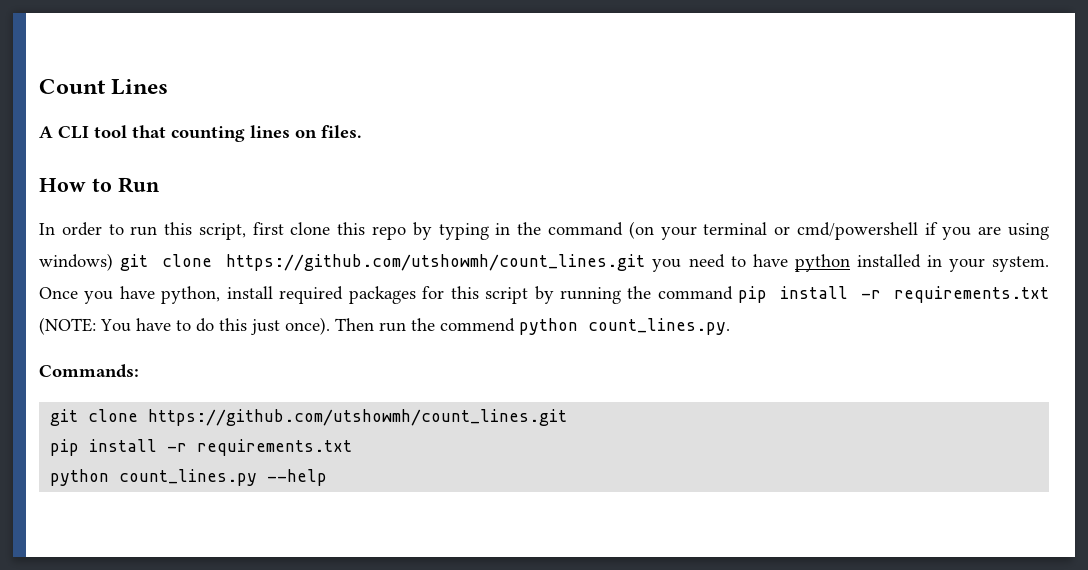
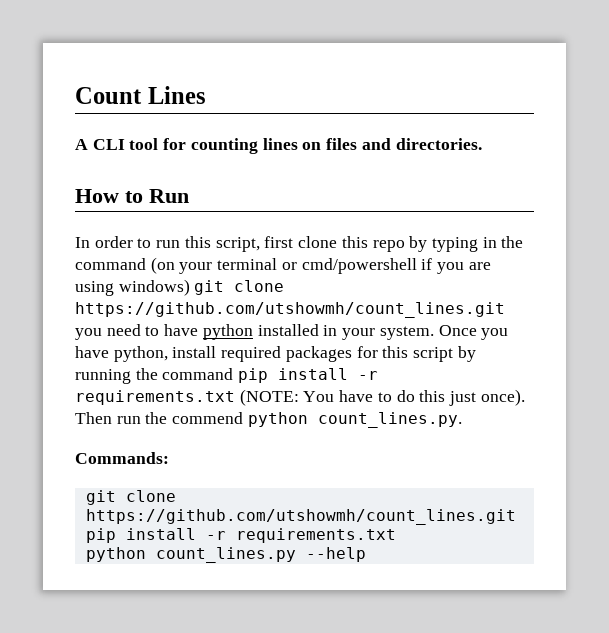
- A CLI tool that counting lines on files.
+ A CLI tool for counting lines on files and directories.

